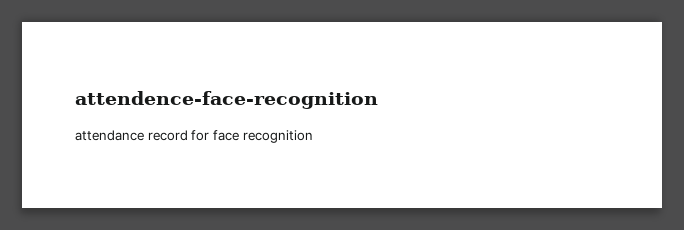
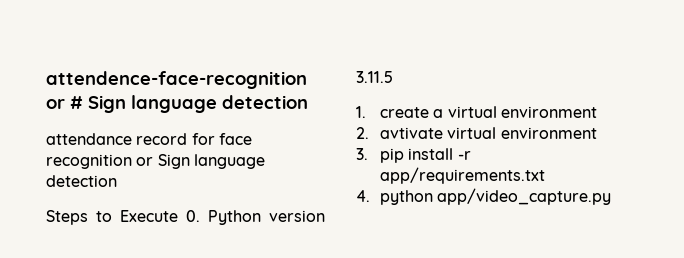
- attendence-face-recognition
+ attendence-face-recognition or # Sign language detection
- attendance record for face recognition
+ attendance record for face recognition or Sign language detection
+ Steps to Execute 0. Python version 3.11.5
+ 1. create a virtual environment
+ 2. avtivate virtual environment
+ 3. pip install -r app/requirements.txt
+ 4. python app/video_capture.py

